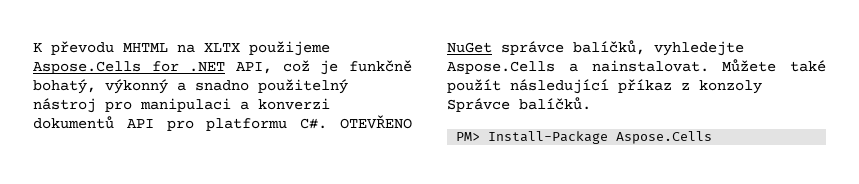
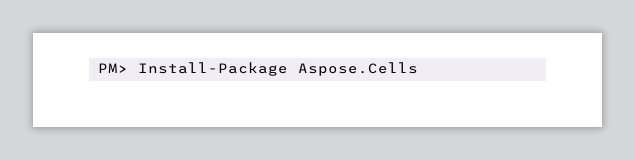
- K převodu MHTML na XLTX použijeme Aspose.Cells for .NET API, což je funkčně bohatý, výkonný a snadno použitelný nástroj pro manipulaci a konverzi dokumentů API pro platformu C#. OTEVŘENO NuGet správce balíčků, vyhledejte Aspose.Cells a nainstalovat. Můžete také použít následující příkaz z konzoly Správce balíčků.

